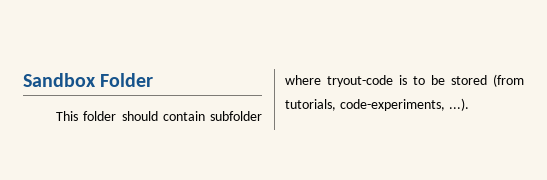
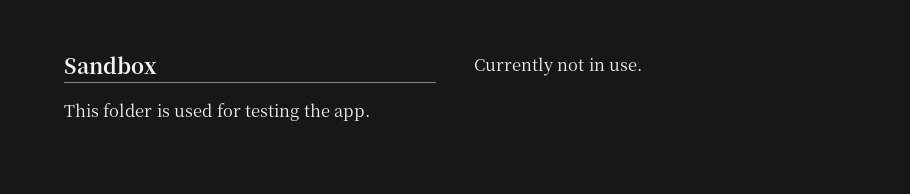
- Sandbox Folder
+ Sandbox
- This folder should contain subfolder where tryout-code is to be stored (from tutorials, code-experiments, ...).
+ This folder is used for testing the app. Currently not in use.

